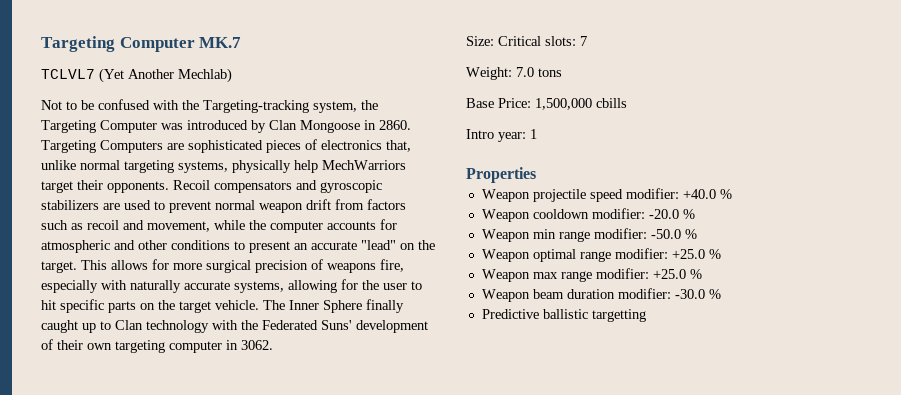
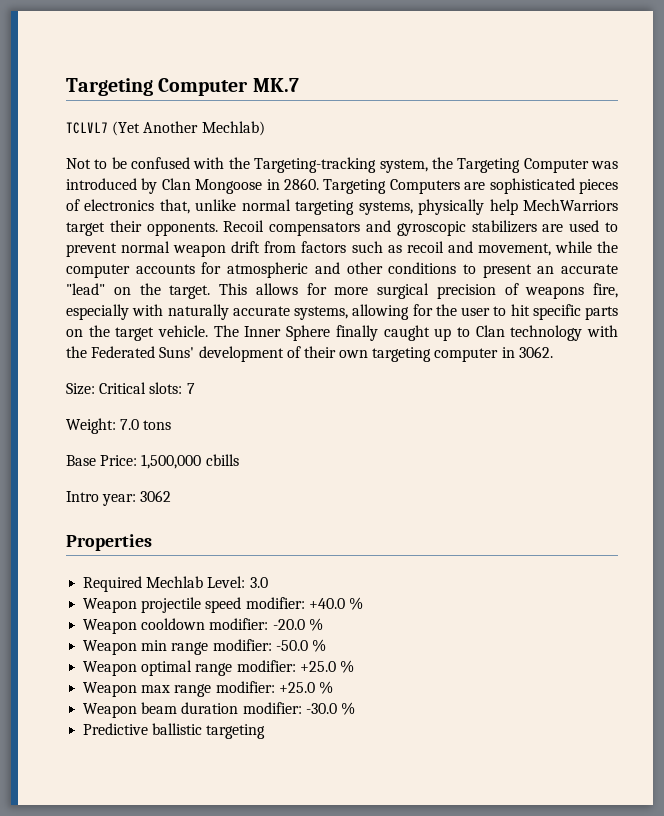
- Intro year: 1
+ Intro year: 3062
+ Required Mechlab Level: 3.0
- Predictive ballistic targetting
+ Predictive ballistic targeting

